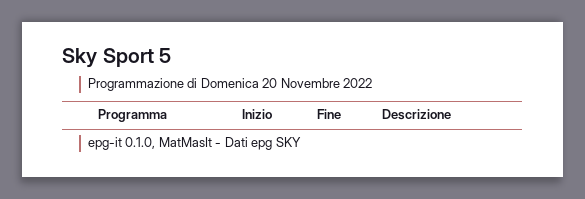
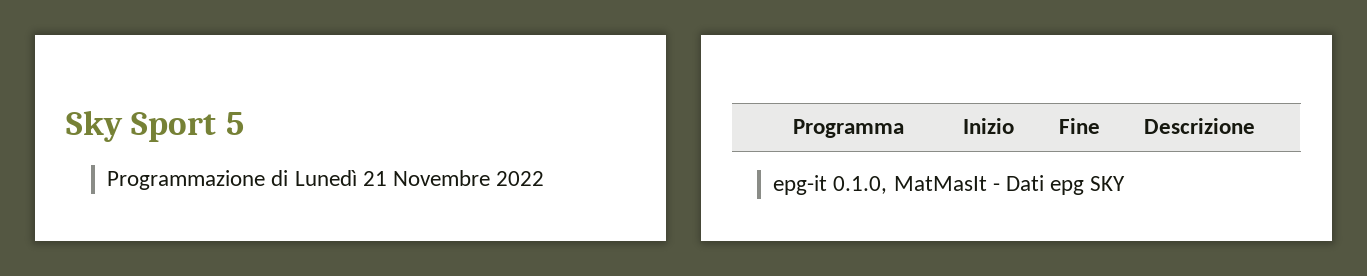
- Programmazione di Domenica 20 Novembre 2022
+ Programmazione di Lunedì 21 Novembre 2022

